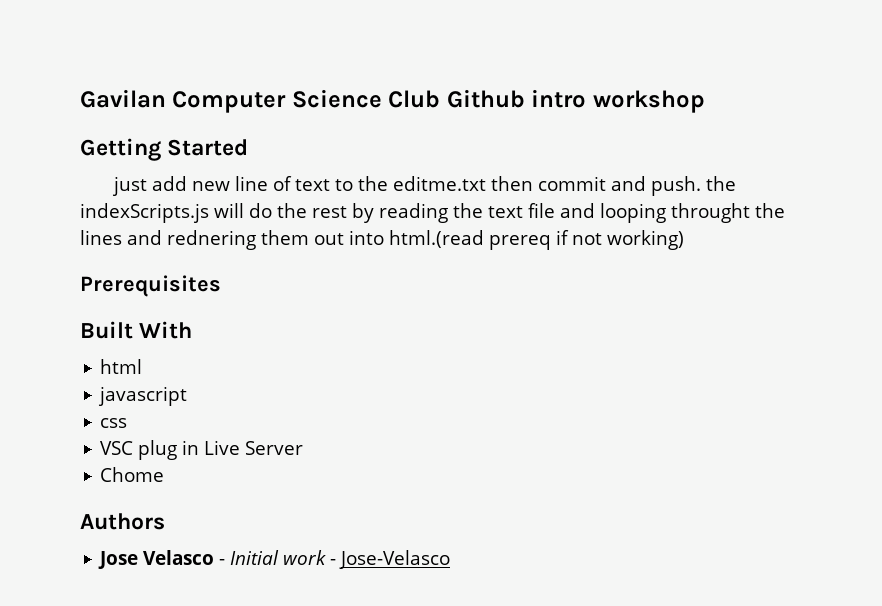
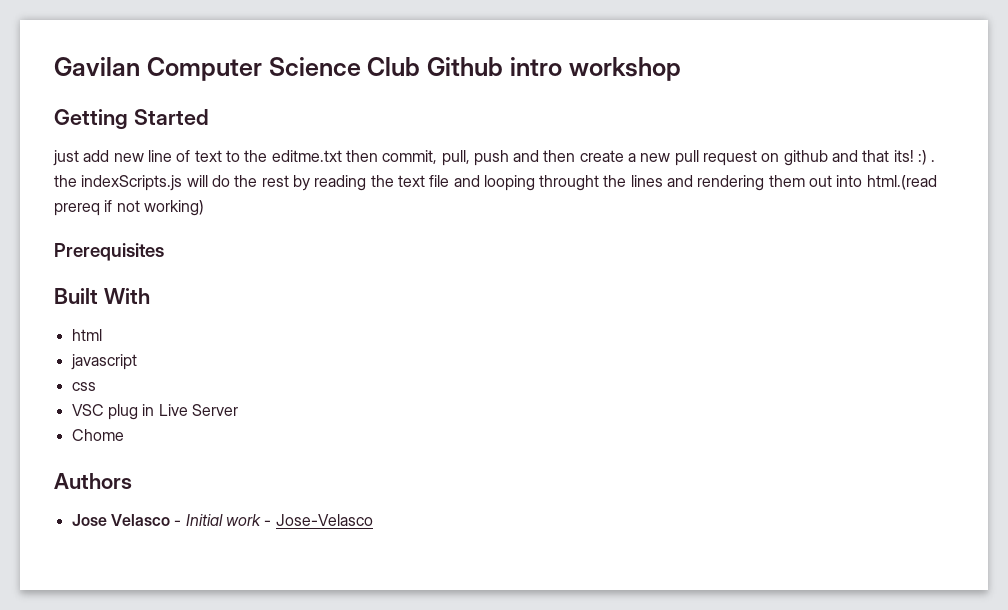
- just add new line of text to the editme.txt then commit and push. the indexScripts.js will do the rest by reading the text file and looping throught the lines and rednering them out into html.(read prereq if not working)
+ just add new line of text to the editme.txt then commit, pull, push and then create a new pull request on github and that its! :) . the indexScripts.js will do the rest by reading the text file and looping throught the lines and rendering them out into html.(read prereq if not working)

